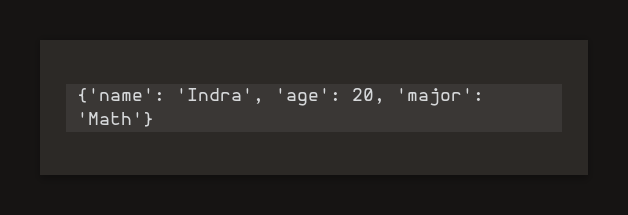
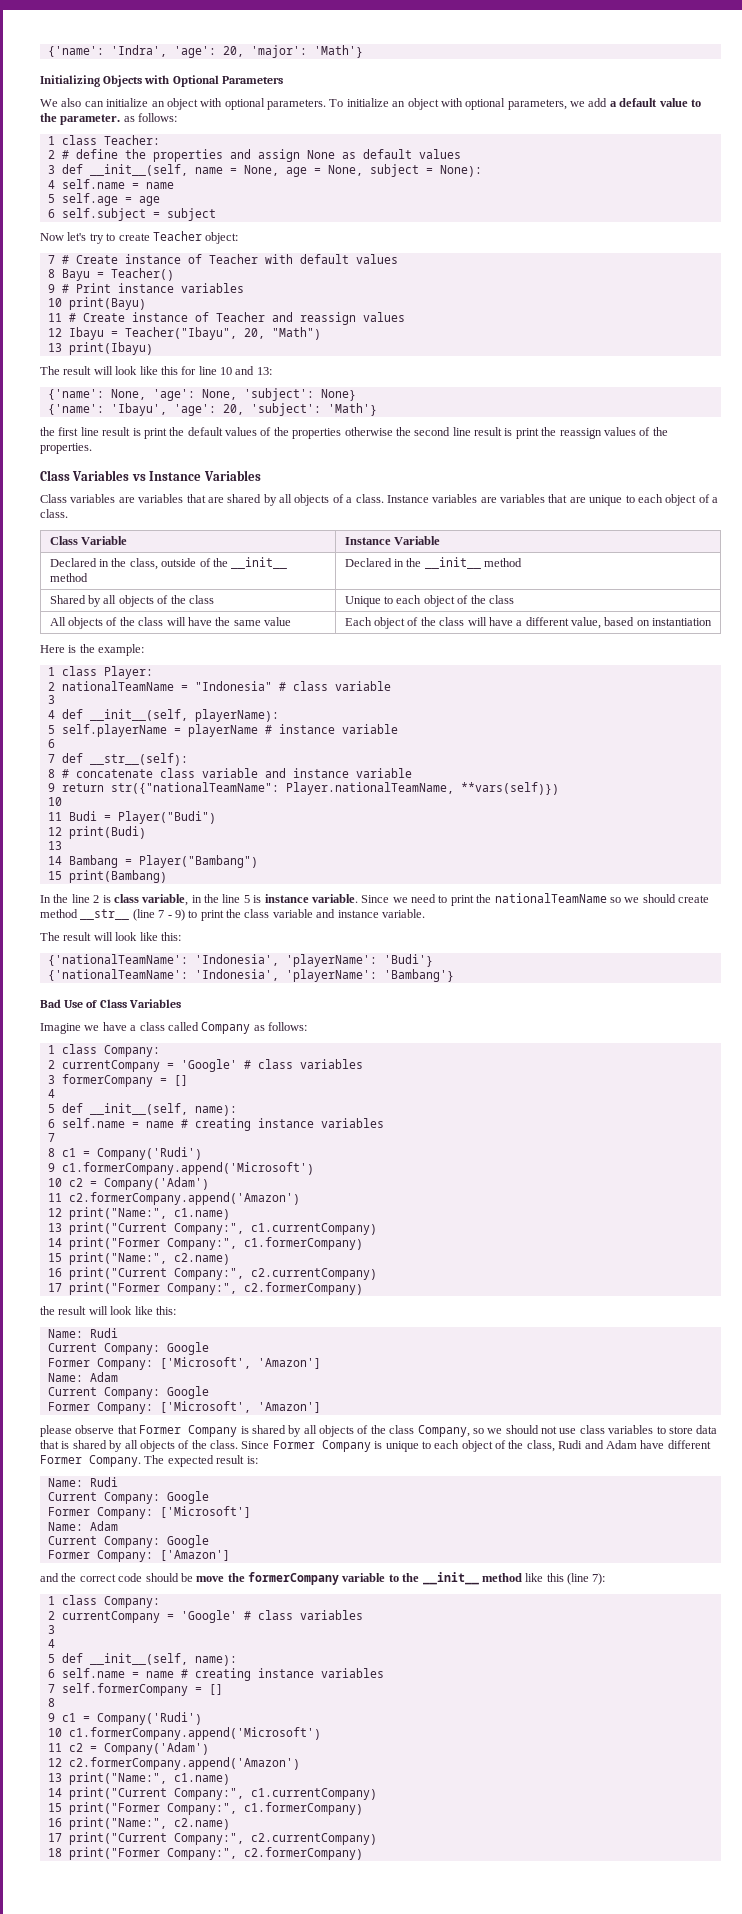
+ Initializing Objects with Optional Parameters
+ We also can initialize an object with optional parameters. To initialize an object with optional parameters, we add a default value to the parameter. as follows:
+ 1 class Teacher:
+ 2 # define the properties and assign None as default values
+ 3 def __init__(self, name = None, age = None, subject = None):
+ 4 self.name = name
+ 5 self.age = age
+ 6 self.subject = subject
+ Now let's try to create Teacher object:
+ 7 # Create instance of Teacher with default values
+ 8 Bayu = Teacher()
+ 9 # Print instance variables
+ 10 print(Bayu)
+ 11 # Create instance of Teacher and reassign values
+ 12 Ibayu = Teacher("Ibayu", 20, "Math")
+ 13 print(Ibayu)
+ The result will look like this for line 10 and 13:
+ {'name': None, 'age': None, 'subject': None}
+ {'name': 'Ibayu', 'age': 20, 'subject': 'Math'}
+ the first line result is print the default values of the properties otherwise the second line result is print the reassign values of the properties.
+ Class Variables vs Instance Variables
+ Class variables are variables that are shared by all objects of a class. Instance variables are variables that are unique to each object of a class.
+ Class Variable | Instance Variable
+ Declared in the class, outside of the __init__ method | Declared in the __init__ method
+ Shared by all objects of the class | Unique to each object of the class
+ All objects of the class will have the same value | Each object of the class will have a different value, based on instantiation
+ Here is the example:
+ 1 class Player:
+ 2 nationalTeamName = "Indonesia" # class variable
+ 3
+ 4 def __init__(self, playerName):
+ 5 self.playerName = playerName # instance variable
+ 6
+ 7 def __str__(self):
+ 8 # concatenate class variable and instance variable
+ 9 return str({"nationalTeamName": Player.nationalTeamName, **vars(self)})
+ 10
+ 11 Budi = Player("Budi")
+ 12 print(Budi)
+ 13
+ 14 Bambang = Player("Bambang")
+ 15 print(Bambang)
+ In the line 2 is class variable, in the line 5 is instance variable. Since we need to print the nationalTeamName so we should create method __str__ (line 7 - 9) to print the class variable and instance variable.
+ The result will look like this:
+ {'nationalTeamName': 'Indonesia', 'playerName': 'Budi'}
+ {'nationalTeamName': 'Indonesia', 'playerName': 'Bambang'}
+ Bad Use of Class Variables
+ Imagine we have a class called Company as follows:
+ 1 class Company:
+ 2 currentCompany = 'Google' # class variables
+ 3 formerCompany = []
+ 4
+ 5 def __init__(self, name):
+ 6 self.name = name # creating instance variables
+ 7
+ 8 c1 = Company('Rudi')
+ 9 c1.formerCompany.append('Microsoft')
+ 10 c2 = Company('Adam')
+ 11 c2.formerCompany.append('Amazon')
+ 12 print("Name:", c1.name)
+ 13 print("Current Company:", c1.currentCompany)
+ 14 print("Former Company:", c1.formerCompany)
+ 15 print("Name:", c2.name)
+ 16 print("Current Company:", c2.currentCompany)
+ 17 print("Former Company:", c2.formerCompany)
+ the result will look like this:
+ Name: Rudi
+ Current Company: Google
+ Former Company: ['Microsoft', 'Amazon']
+ Name: Adam
+ Current Company: Google
+ Former Company: ['Microsoft', 'Amazon']
+ please observe that Former Company is shared by all objects of the class Company, so we should not use class variables to store data that is shared by all objects of the class. Since Former Company is unique to each object of the class, Rudi and Adam have different Former Company. The expected result is:
+ Name: Rudi
+ Current Company: Google
+ Former Company: ['Microsoft']
+ Name: Adam
+ Current Company: Google
+ Former Company: ['Amazon']
+ and the correct code should be move the formerCompany variable to the __init__ method like this (line 7):
+ 1 class Company:
+ 2 currentCompany = 'Google' # class variables
+ 3
+ 4
+ 5 def __init__(self, name):
+ 6 self.name = name # creating instance variables
+ 7 self.formerCompany = []
+ 8
+ 9 c1 = Company('Rudi')
+ 10 c1.formerCompany.append('Microsoft')
+ 11 c2 = Company('Adam')
+ 12 c2.formerCompany.append('Amazon')
+ 13 print("Name:", c1.name)
+ 14 print("Current Company:", c1.currentCompany)
+ 15 print("Former Company:", c1.formerCompany)
+ 16 print("Name:", c2.name)
+ 17 print("Current Company:", c2.currentCompany)
+ 18 print("Former Company:", c2.formerCompany)

